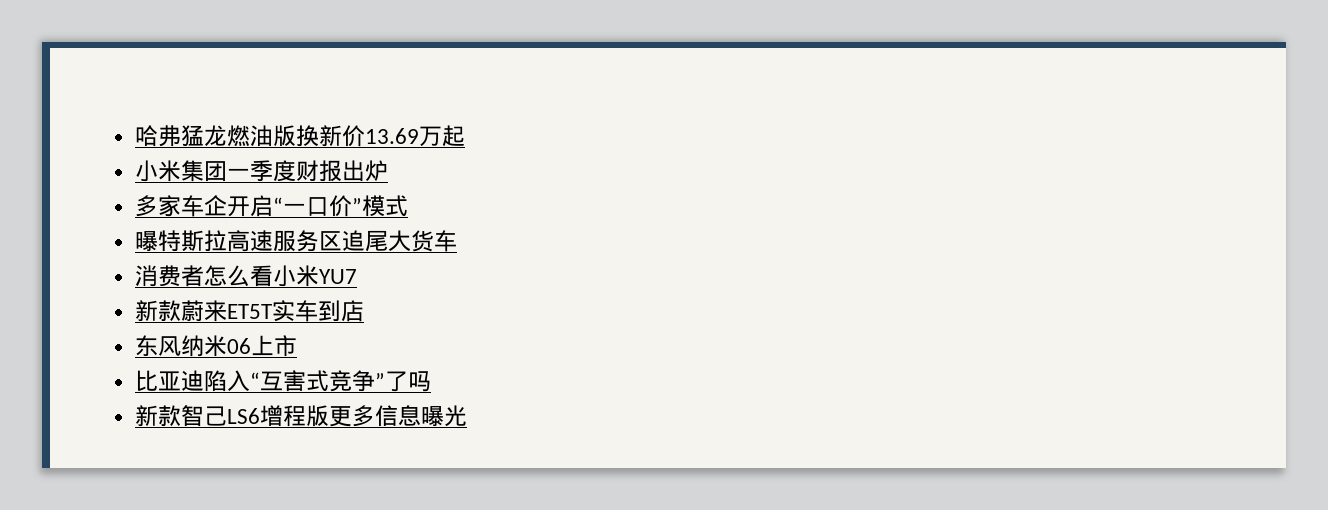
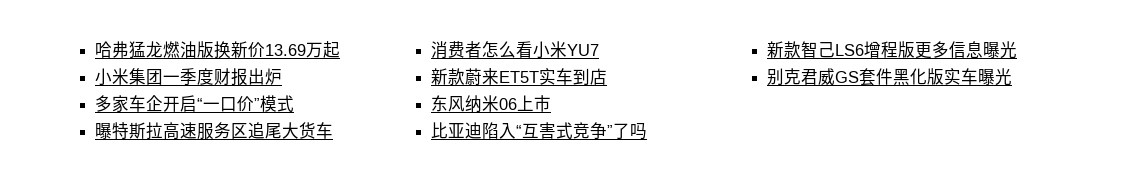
+ 别克君威GS套件黑化版实车曝光

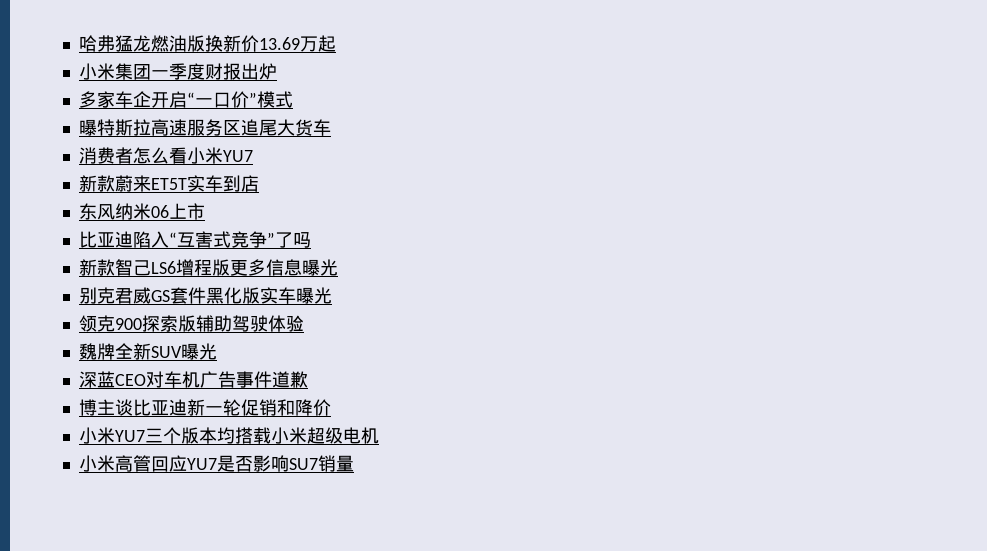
+ 领克900探索版辅助驾驶体验
+ 魏牌全新SUV曝光
+ 深蓝CEO对车机广告事件道歉
+ 博主谈比亚迪新一轮促销和降价
+ 小米YU7三个版本均搭载小米超级电机
+ 小米高管回应YU7是否影响SU7销量

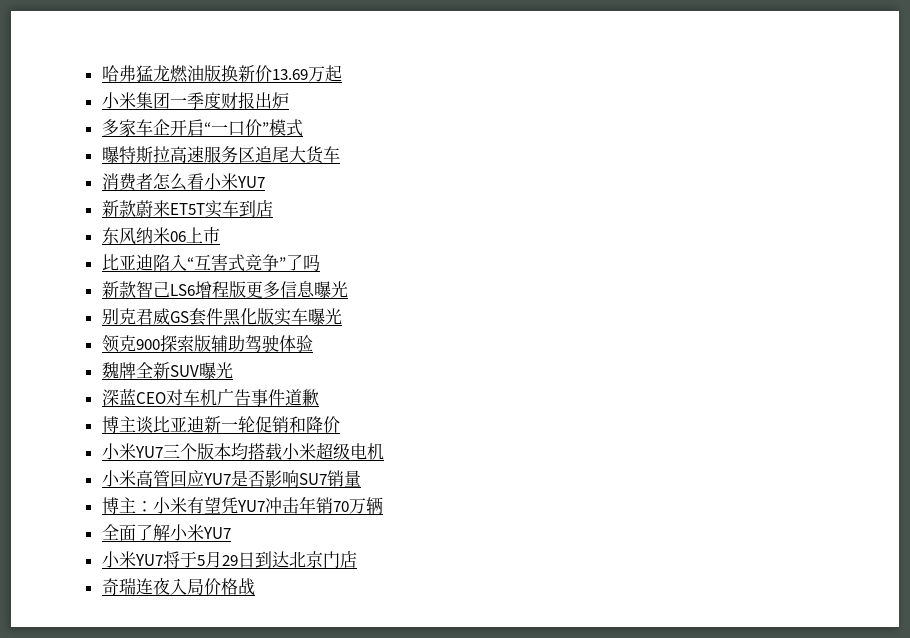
+ 博主：小米有望凭YU7冲击年销70万辆
+ 全面了解小米YU7
+ 小米YU7将于5月29日到达北京门店
+ 奇瑞连夜入局价格战

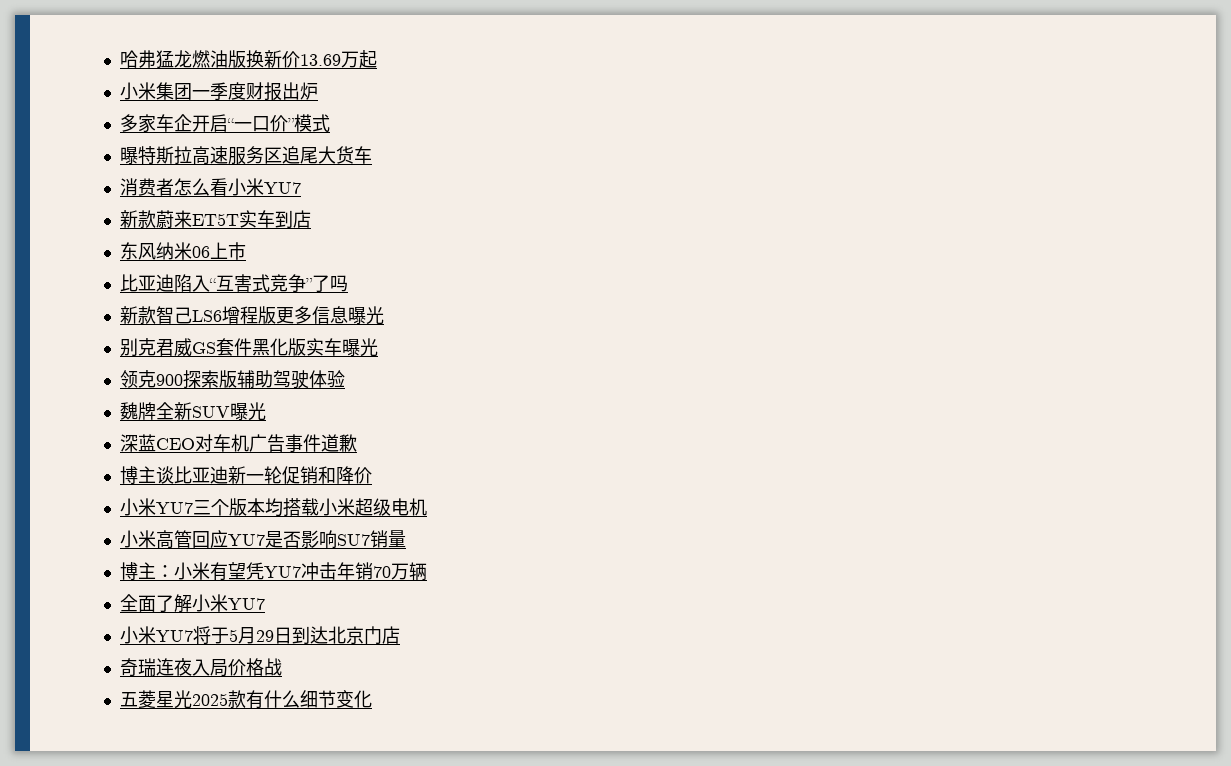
+ 五菱星光2025款有什么细节变化

